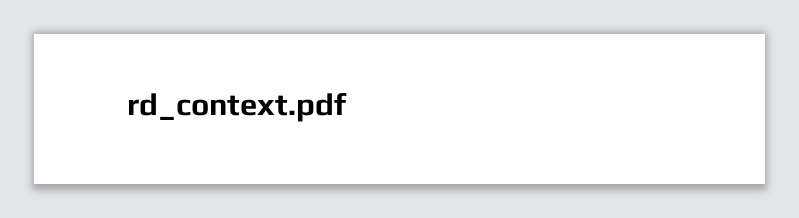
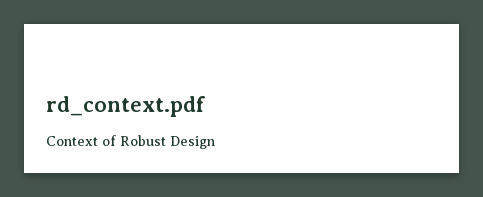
+ Context of Robust Design

